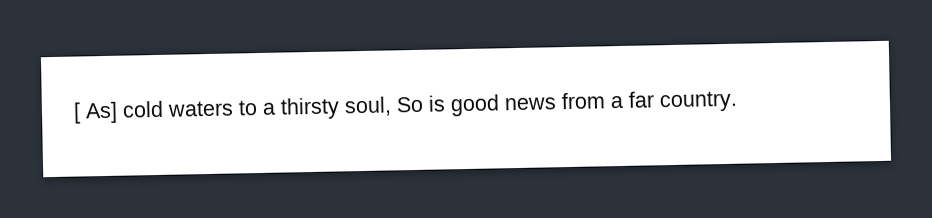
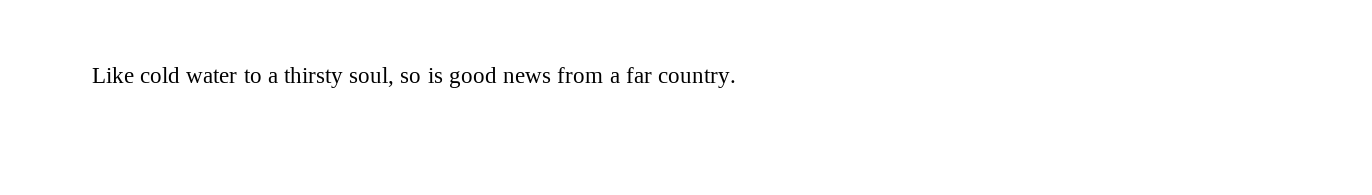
- [ As] cold waters to a thirsty soul, So is good news from a far country.
+ Like cold water to a thirsty soul, so is good news from a far country.

